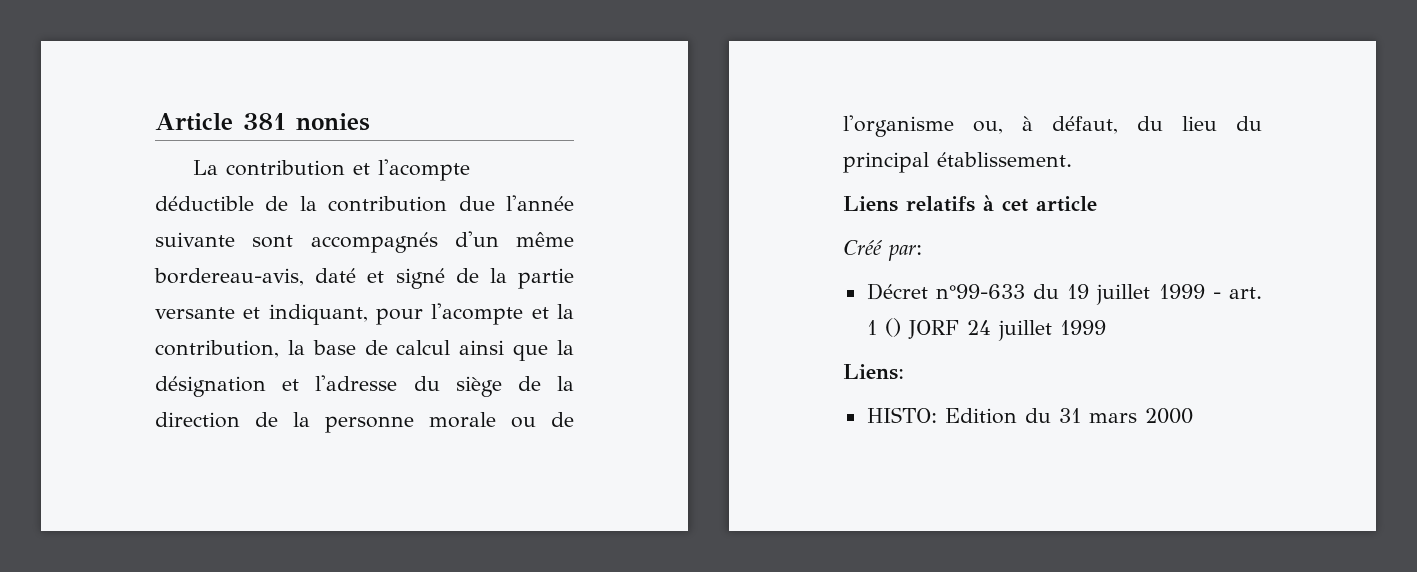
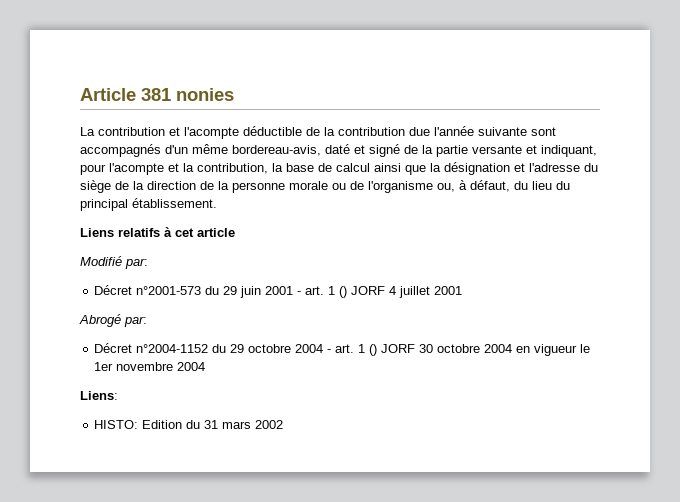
- Créé par:
- Décret n°99-633 du 19 juillet 1999 - art. 1 () JORF 24 juillet 1999
+ Modifié par:
+ Décret n°2001-573 du 29 juin 2001 - art. 1 () JORF 4 juillet 2001
+ Abrogé par:
+ Décret n°2004-1152 du 29 octobre 2004 - art. 1 () JORF 30 octobre 2004 en vigueur le 1er novembre 2004
- HISTO: Edition du 31 mars 2000
+ HISTO: Edition du 31 mars 2002

